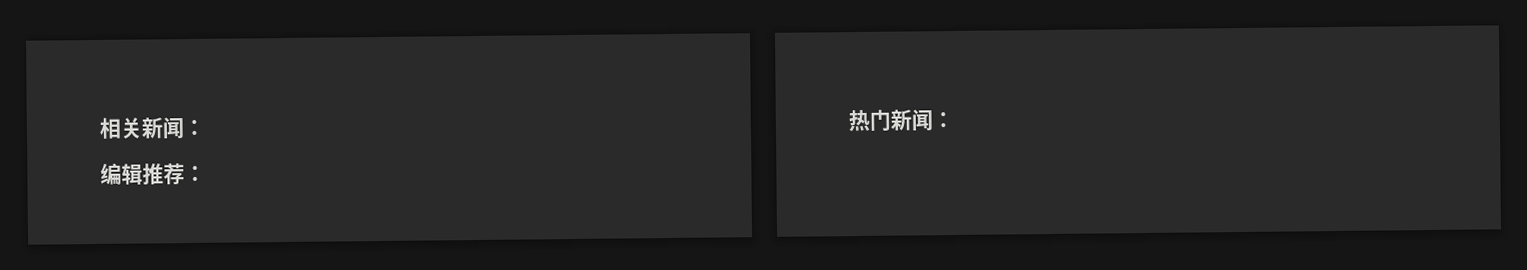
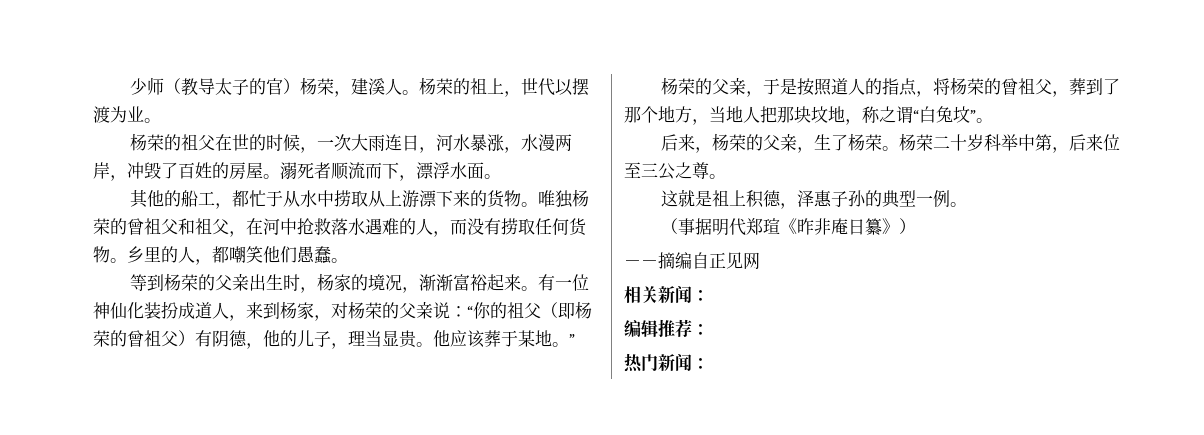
+ 少师（教导太子的官）杨荣，建溪人。杨荣的祖上，世代以摆渡为业。
+ 杨荣的祖父在世的时候，一次大雨连日，河水暴涨，水漫两岸，冲毁了百姓的房屋。溺死者顺流而下，漂浮水面。
+ 其他的船工，都忙于从水中捞取从上游漂下来的货物。唯独杨荣的曾祖父和祖父，在河中抢救落水遇难的人，而没有捞取任何货物。乡里的人，都嘲笑他们愚蠢。
+ 等到杨荣的父亲出生时，杨家的境况，渐渐富裕起来。有一位神仙化装扮成道人，来到杨家，对杨荣的父亲说：“你的祖父（即杨荣的曾祖父）有阴德，他的儿子，理当显贵。他应该葬于某地。”
+ 杨荣的父亲，于是按照道人的指点，将杨荣的曾祖父，葬到了那个地方，当地人把那块坟地，称之谓“白兔坟”。
+ 后来，杨荣的父亲，生了杨荣。杨荣二十岁科举中第，后来位至三公之尊。
+ 这就是祖上积德，泽惠子孙的典型一例。
+ （事据明代郑瑄《昨非庵日纂》）
+ －－摘编自正见网

